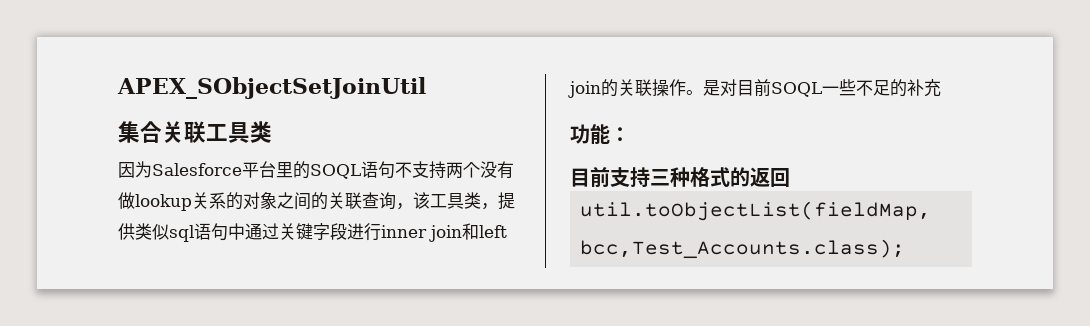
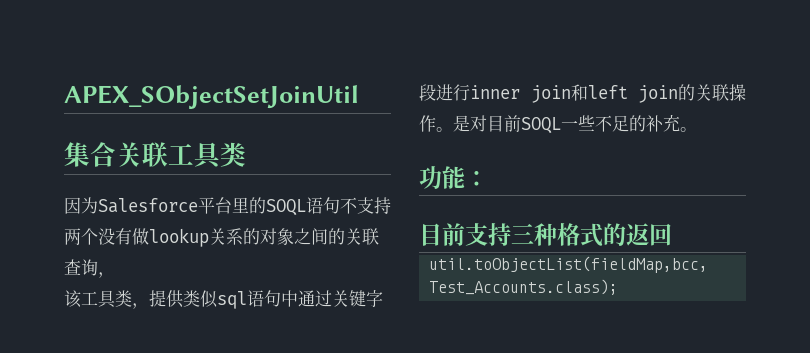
- 因为Salesforce平台里的SOQL语句不支持两个没有做lookup关系的对象之间的关联查询，该工具类，提供类似sql语句中通过关键字段进行inner join和left join的关联操作。
+ 因为Salesforce平台里的SOQL语句不支持两个没有做lookup关系的对象之间的关联查询，
+ 该工具类，提供类似sql语句中通过关键字段进行inner join和left join的关联操作。
- 是对目前SOQL一些不足的补充
+ 是对目前SOQL一些不足的补充。

